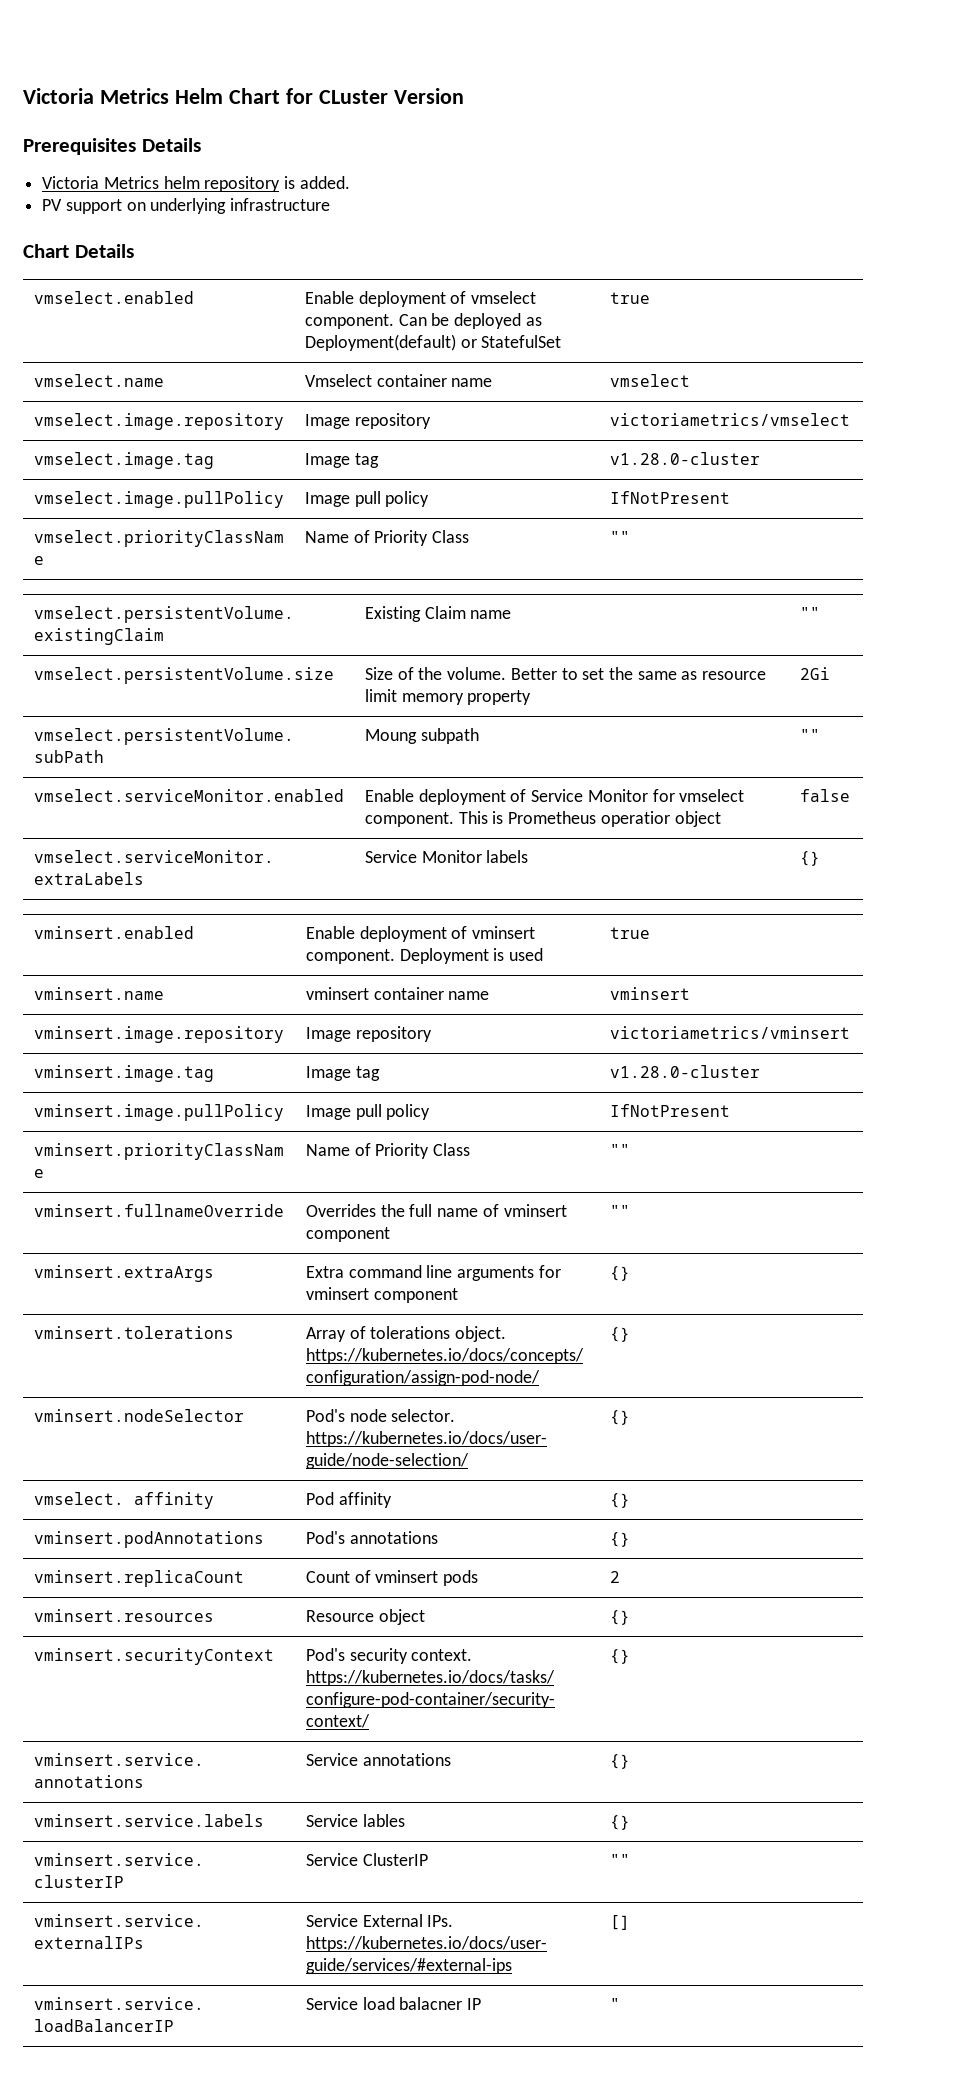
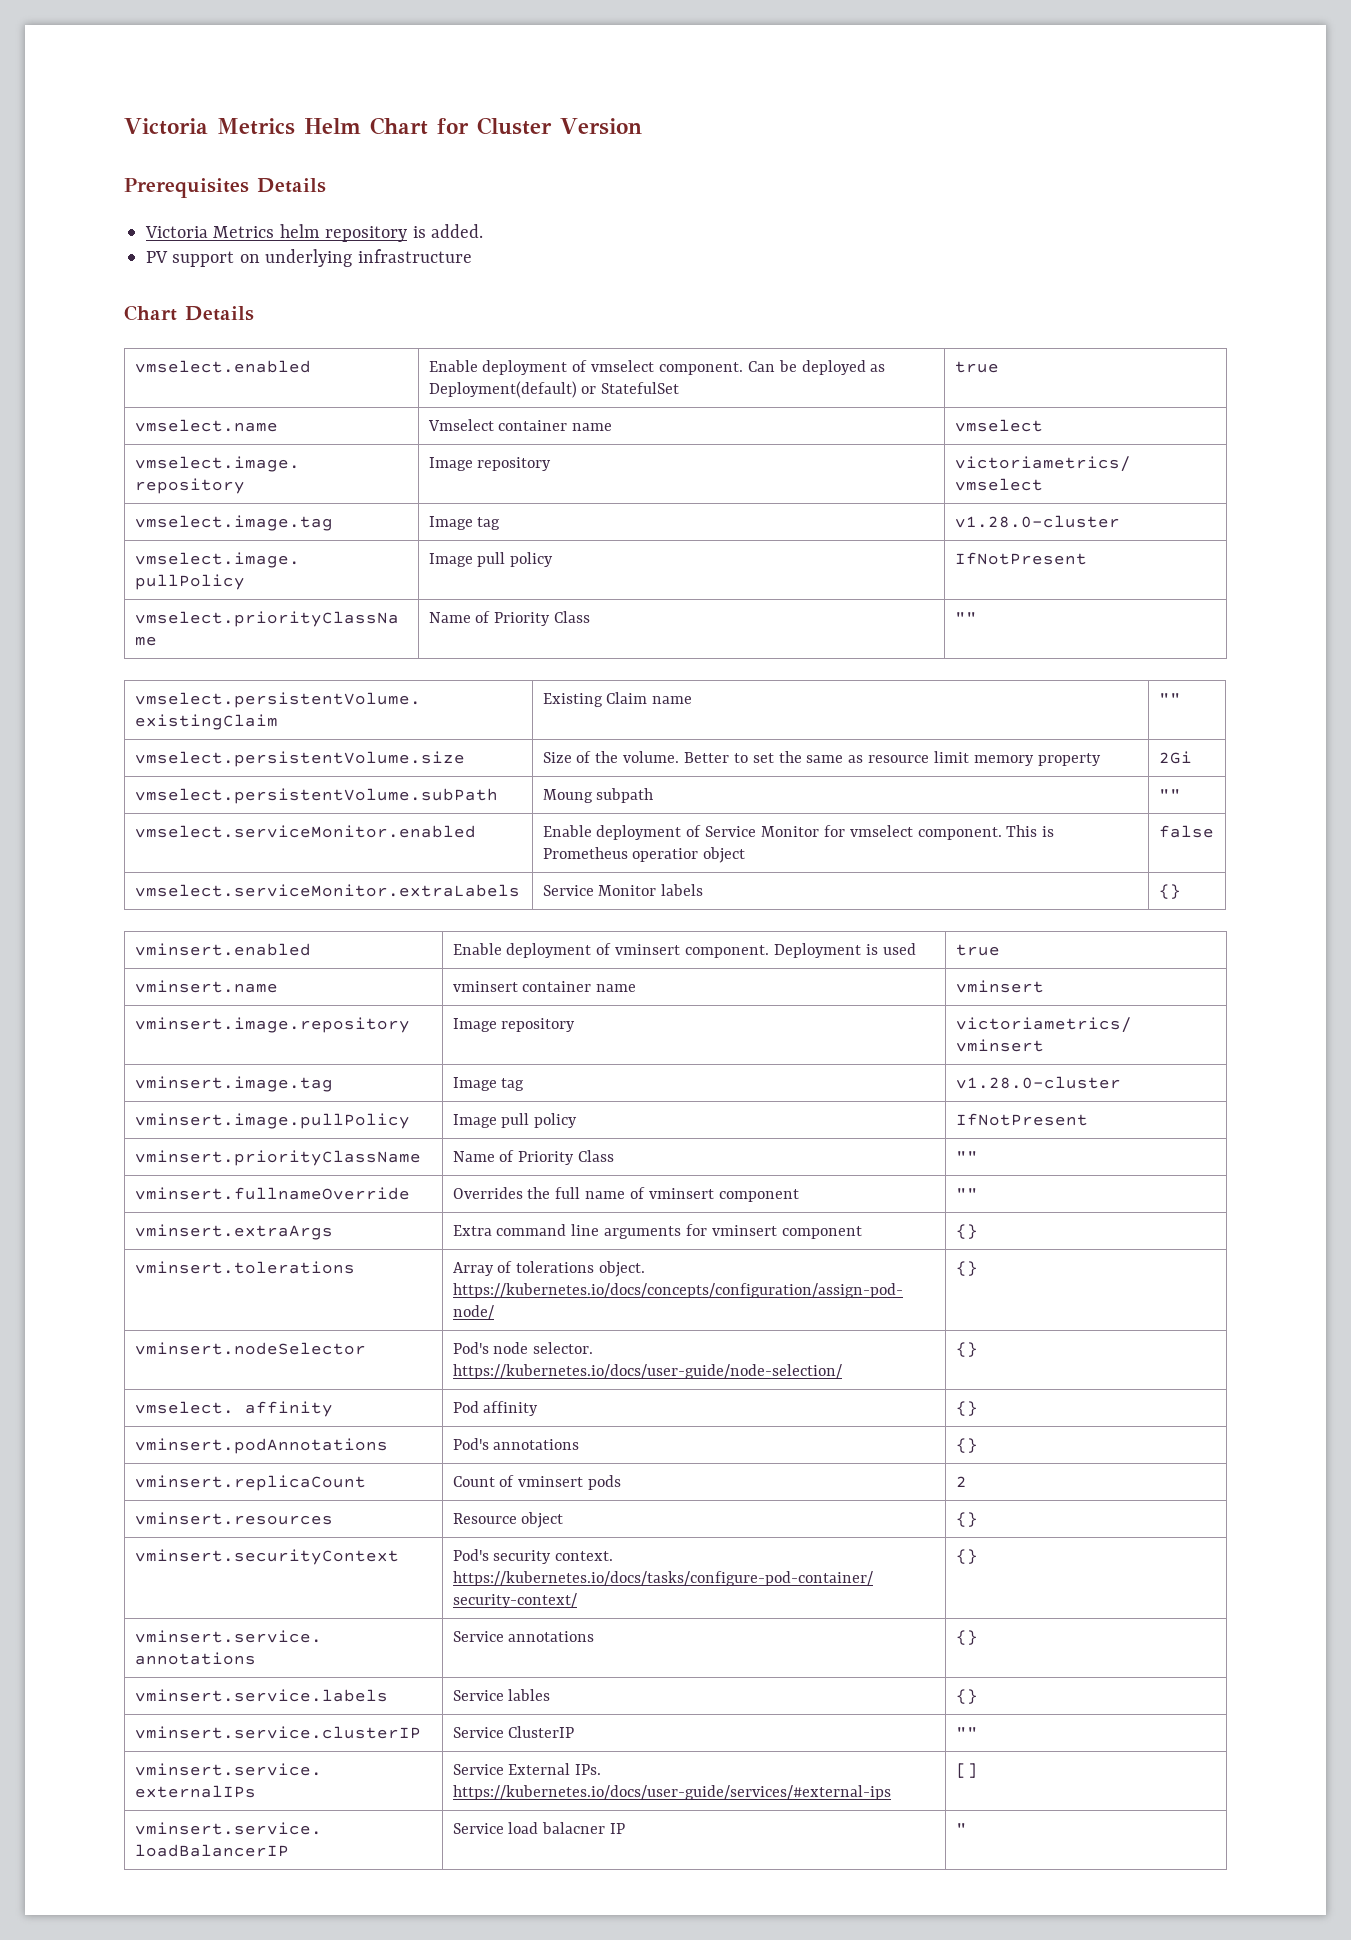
- Victoria Metrics Helm Chart for CLuster Version
+ Victoria Metrics Helm Chart for Cluster Version

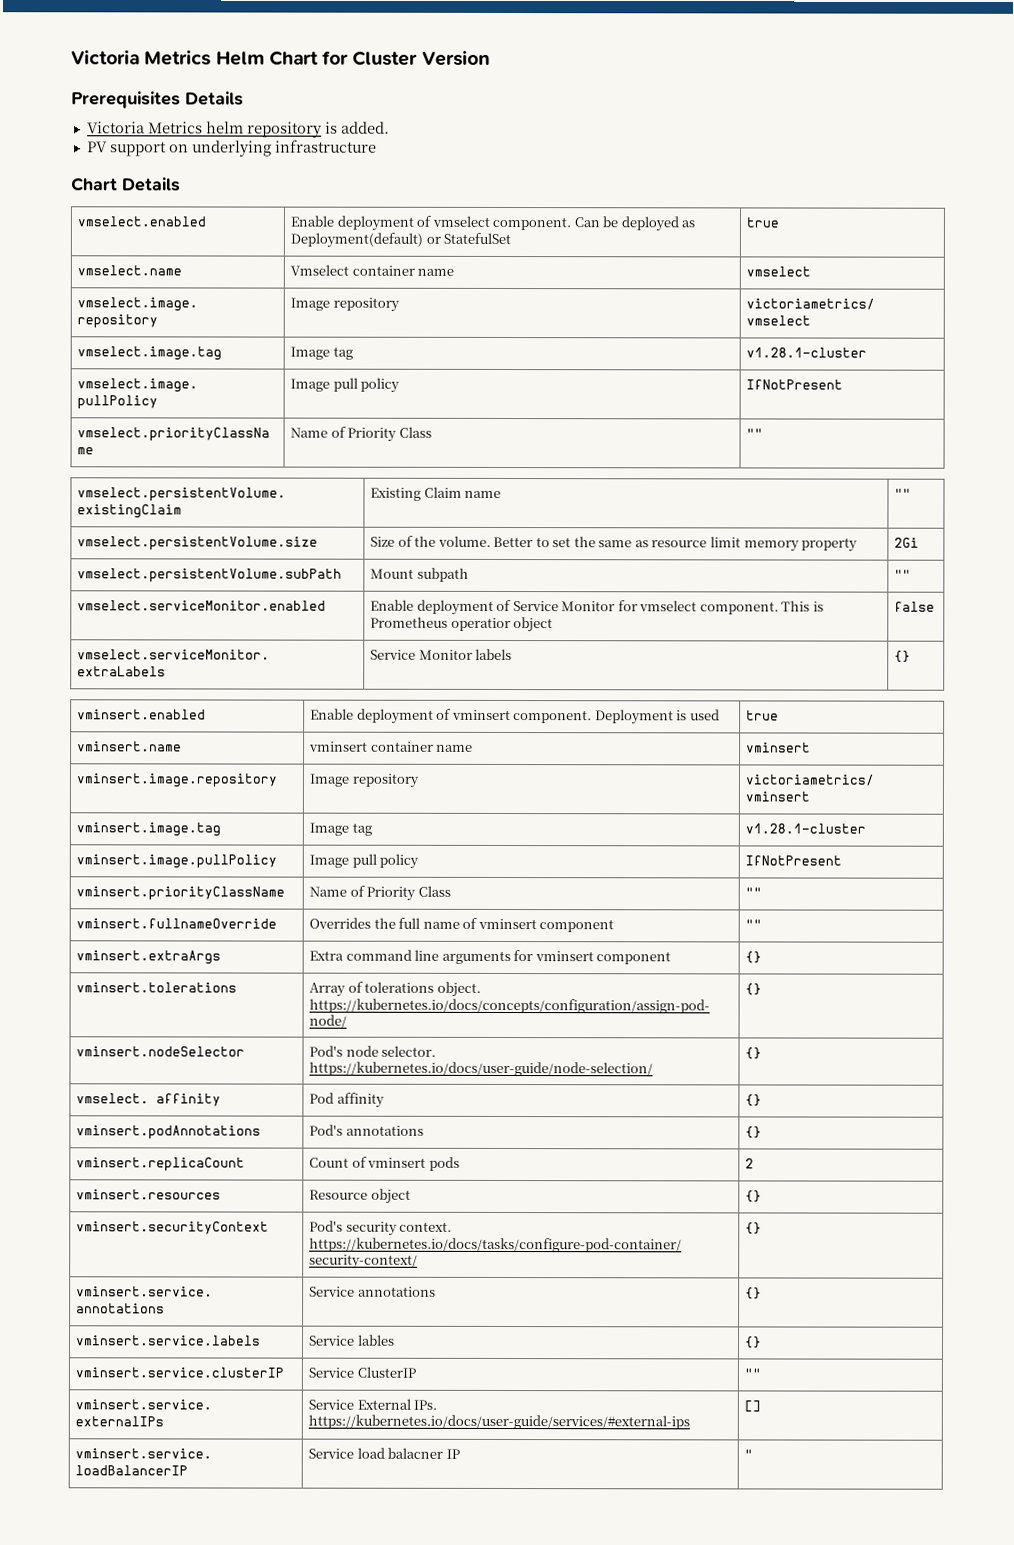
- vmselect.image.tag | Image tag | v1.28.0-cluster
+ vmselect.image.tag | Image tag | v1.28.1-cluster
- vmselect.persistentVolume.subPath | Moung subpath | ""
+ vmselect.persistentVolume.subPath | Mount subpath | ""
- vminsert.image.tag | Image tag | v1.28.0-cluster
+ vminsert.image.tag | Image tag | v1.28.1-cluster

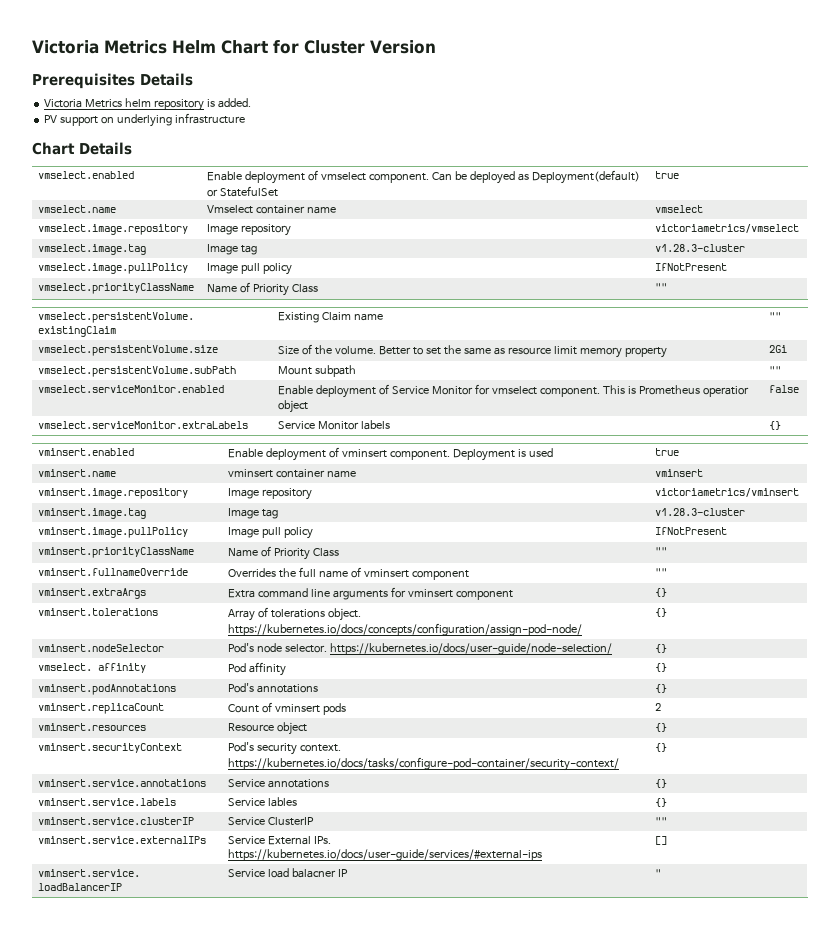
- vmselect.image.tag | Image tag | v1.28.1-cluster
+ vmselect.image.tag | Image tag | v1.28.3-cluster
- vminsert.image.tag | Image tag | v1.28.1-cluster
+ vminsert.image.tag | Image tag | v1.28.3-cluster

